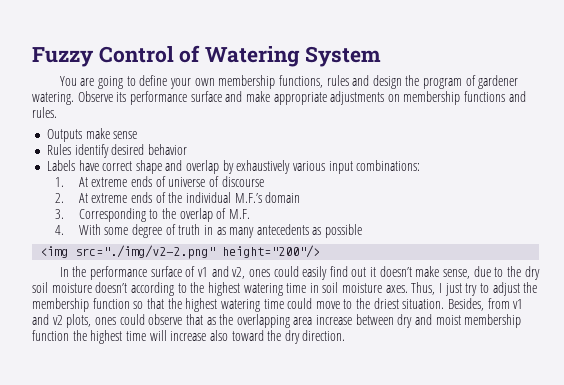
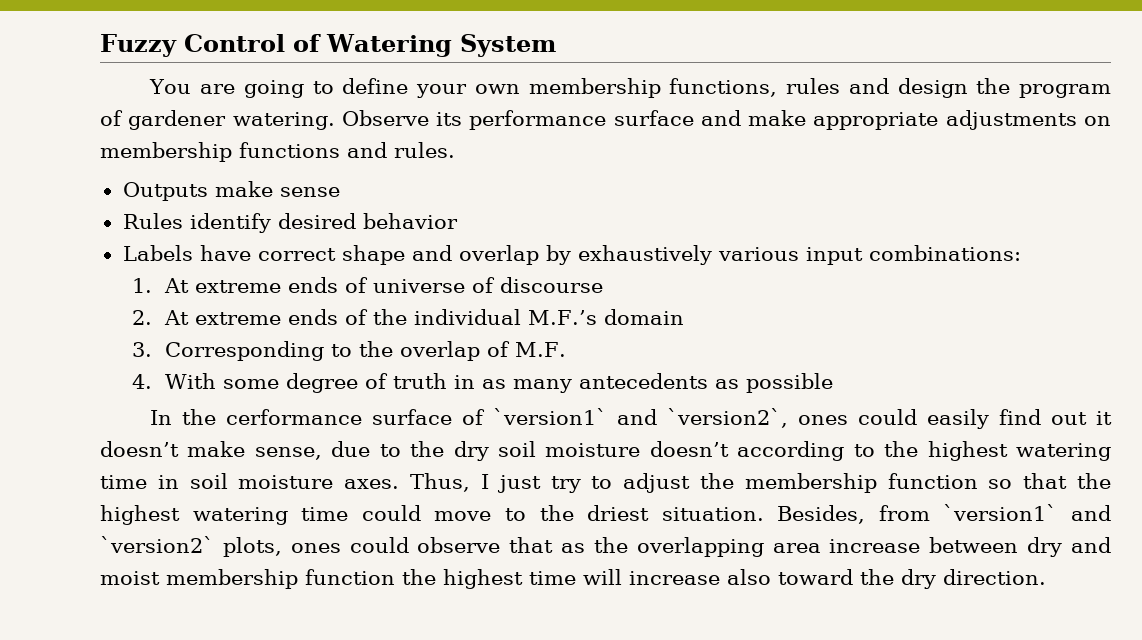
- <img src="./img/v2-2.png" height="200"/>
- In the performance surface of v1 and v2, ones could easily find out it doesn’t make sense, due to the dry soil moisture doesn’t according to the highest watering time in soil moisture axes.
+ In the cerformance surface of `version1` and `version2`, ones could easily find out it doesn’t make sense, due to the dry soil moisture doesn’t according to the highest watering time in soil moisture axes.
- Besides, from v1 and v2 plots, ones could observe that as the overlapping area increase between dry and moist membership function the highest time will increase also toward the dry direction.
+ Besides, from `version1` and `version2` plots, ones could observe that as the overlapping area increase between dry and moist membership function the highest time will increase also toward the dry direction.

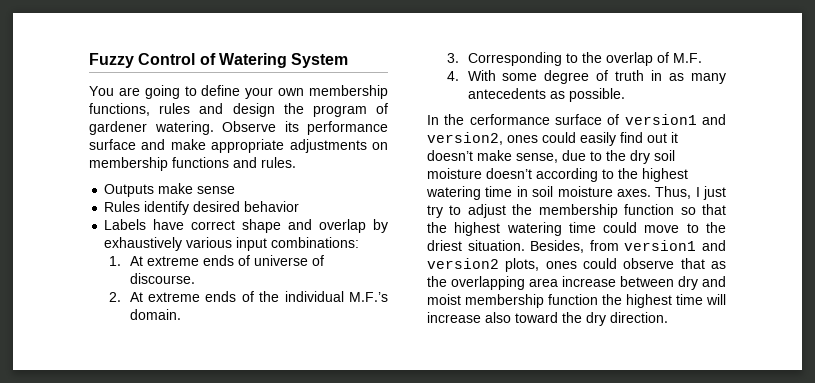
- 1. At extreme ends of universe of discourse
+ 1. At extreme ends of universe of discourse.
- 2. At extreme ends of the individual M.F.’s domain
+ 2. At extreme ends of the individual M.F.’s domain.
- 4. With some degree of truth in as many antecedents as possible
+ 4. With some degree of truth in as many antecedents as possible.
- In the cerformance surface of `version1` and `version2`, ones could easily find out it doesn’t make sense, due to the dry soil moisture doesn’t according to the highest watering time in soil moisture axes.
+ In the cerformance surface of version1 and version2, ones could easily find out it doesn’t make sense, due to the dry soil moisture doesn’t according to the highest watering time in soil moisture axes.
- Besides, from `version1` and `version2` plots, ones could observe that as the overlapping area increase between dry and moist membership function the highest time will increase also toward the dry direction.
+ Besides, from version1 and version2 plots, ones could observe that as the overlapping area increase between dry and moist membership function the highest time will increase also toward the dry direction.

